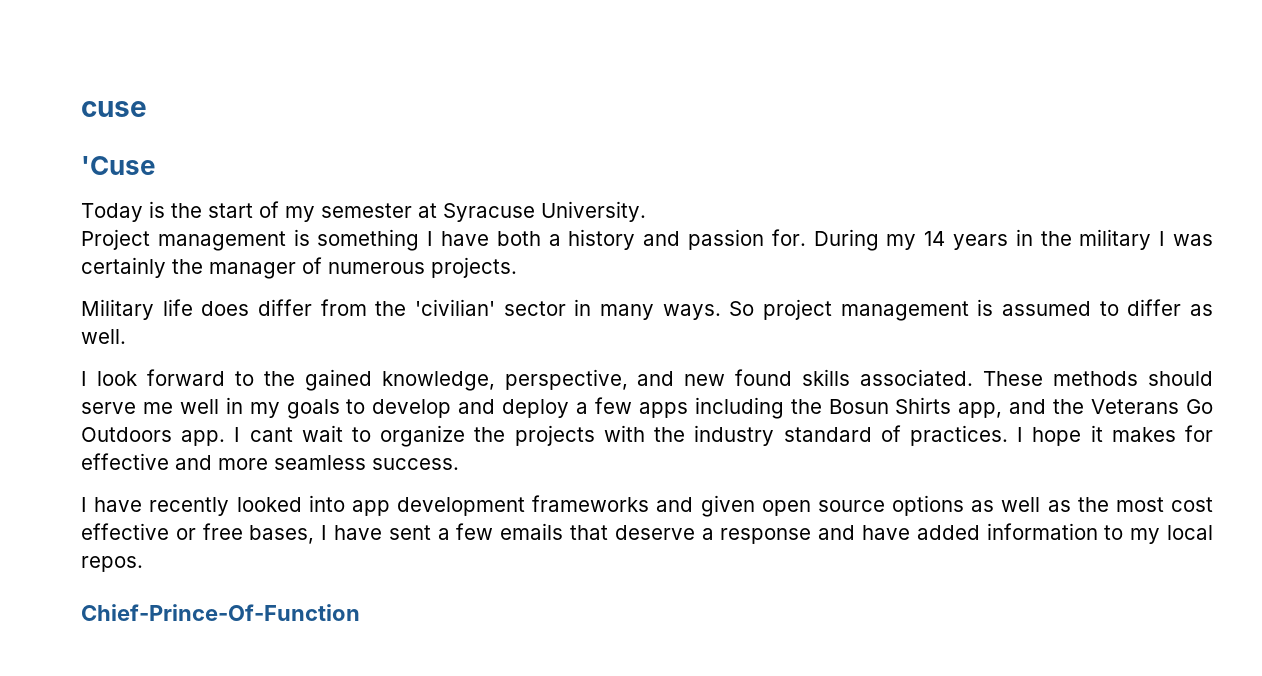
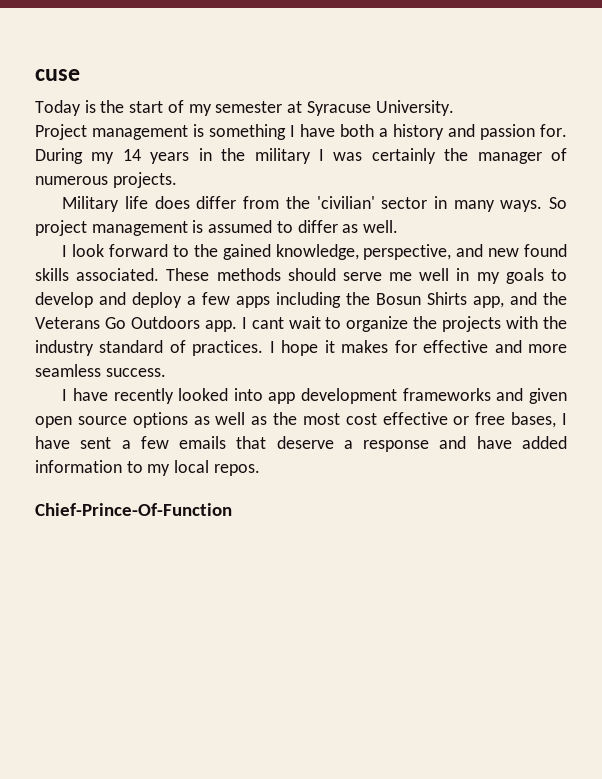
- 'Cuse

